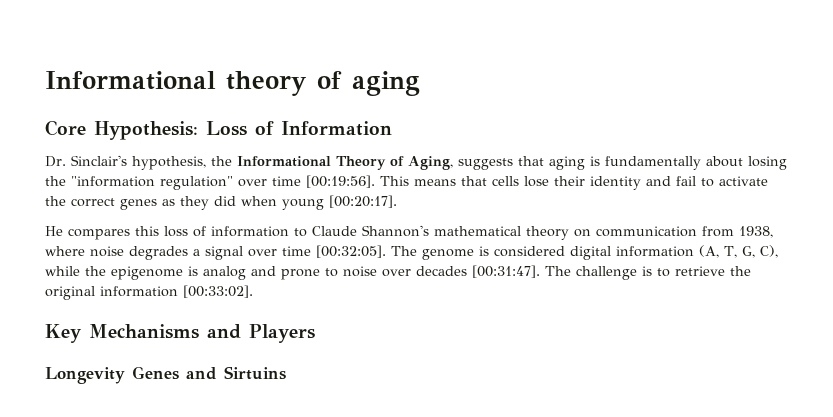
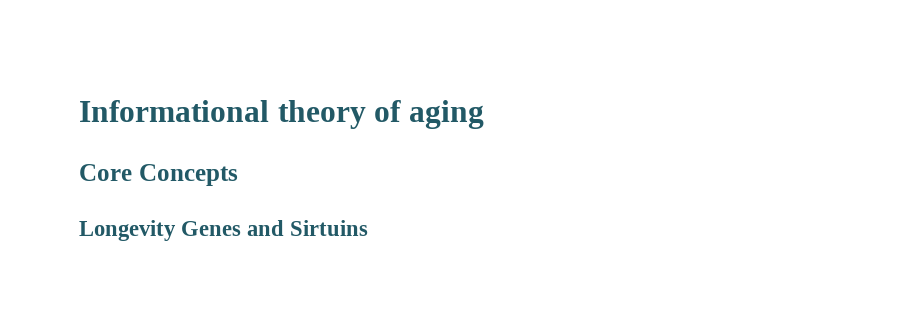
- Core Hypothesis: Loss of Information
- Dr. Sinclair's hypothesis, the Informational Theory of Aging, suggests that aging is fundamentally about losing the "information regulation" over time [00:19:56]. This means that cells lose their identity and fail to activate the correct genes as they did when young [00:20:17].
- He compares this loss of information to Claude Shannon's mathematical theory on communication from 1938, where noise degrades a signal over time [00:32:05]. The genome is considered digital information (A, T, G, C), while the epigenome is analog and prone to noise over decades [00:31:47]. The challenge is to retrieve the original information [00:33:02].
- Key Mechanisms and Players
+ Core Concepts

